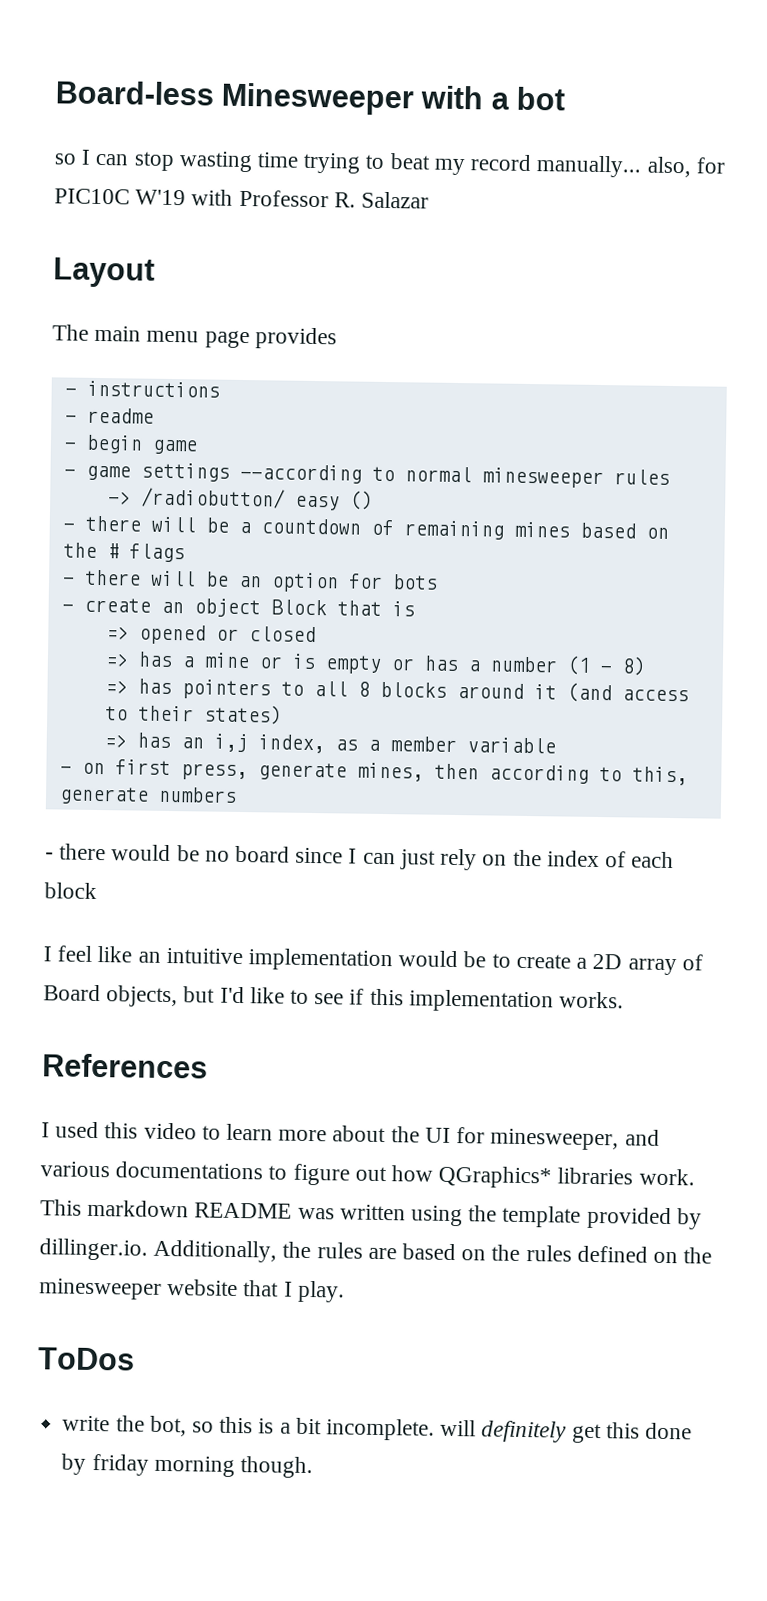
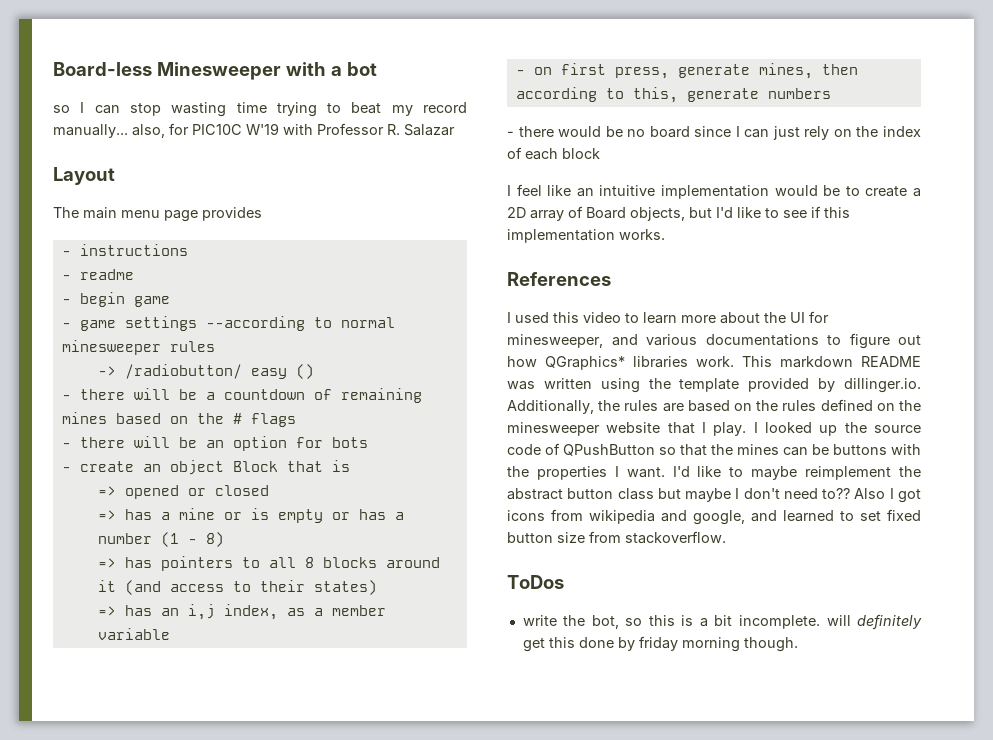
+ I looked up the source code of QPushButton so that the mines can be buttons with the properties I want. I'd like to maybe reimplement the abstract button class but maybe I don't need to?? Also I got icons from wikipedia and google, and learned to set fixed button size from stackoverflow.

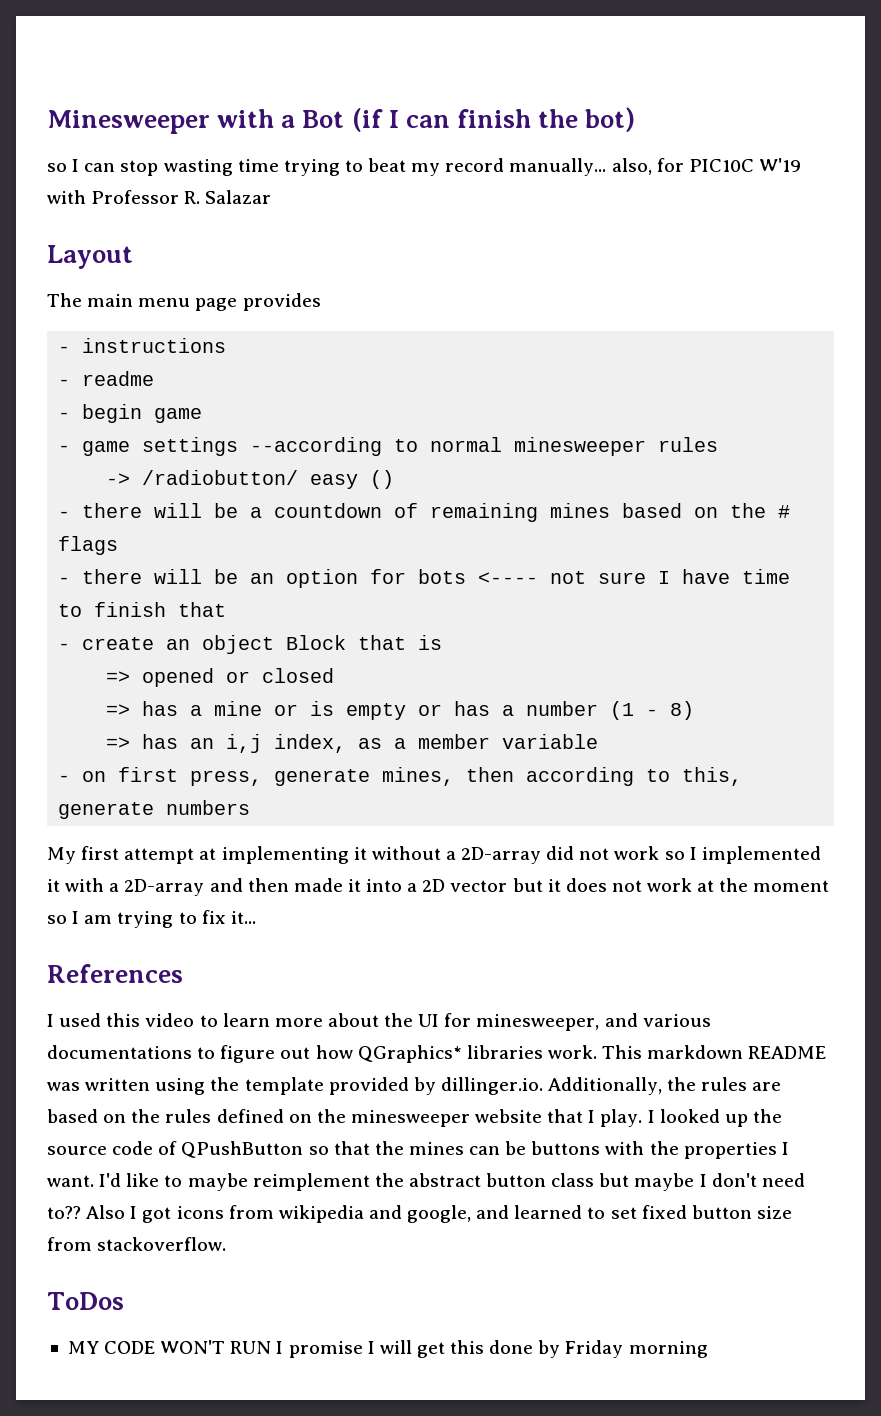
- Board-less Minesweeper with a bot
+ Minesweeper with a Bot (if I can finish the bot)
- - there will be an option for bots
+ - there will be an option for bots <---- not sure I have time to finish that
- => has pointers to all 8 blocks around it (and access to their states)
- - there would be no board since I can just rely on the index of each block
- I feel like an intuitive implementation would be to create a 2D array of Board objects, but I'd like to see if this implementation works.
+ My first attempt at implementing it without a 2D-array did not work so I implemented it with a 2D-array and then made it into a 2D vector but it does not work at the moment so I am trying to fix it...
- write the bot, so this is a bit incomplete. will definitely get this done by friday morning though.
+ MY CODE WON'T RUN I promise I will get this done by Friday morning

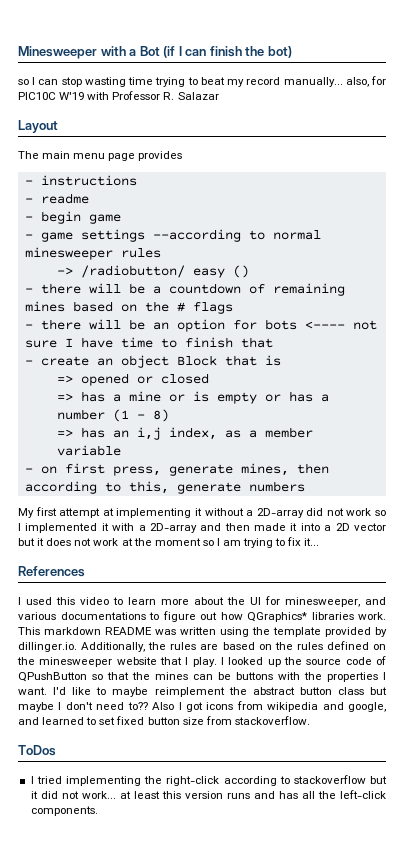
- MY CODE WON'T RUN I promise I will get this done by Friday morning
+ I tried implementing the right-click according to stackoverflow but it did not work... at least this version runs and has all the left-click components.

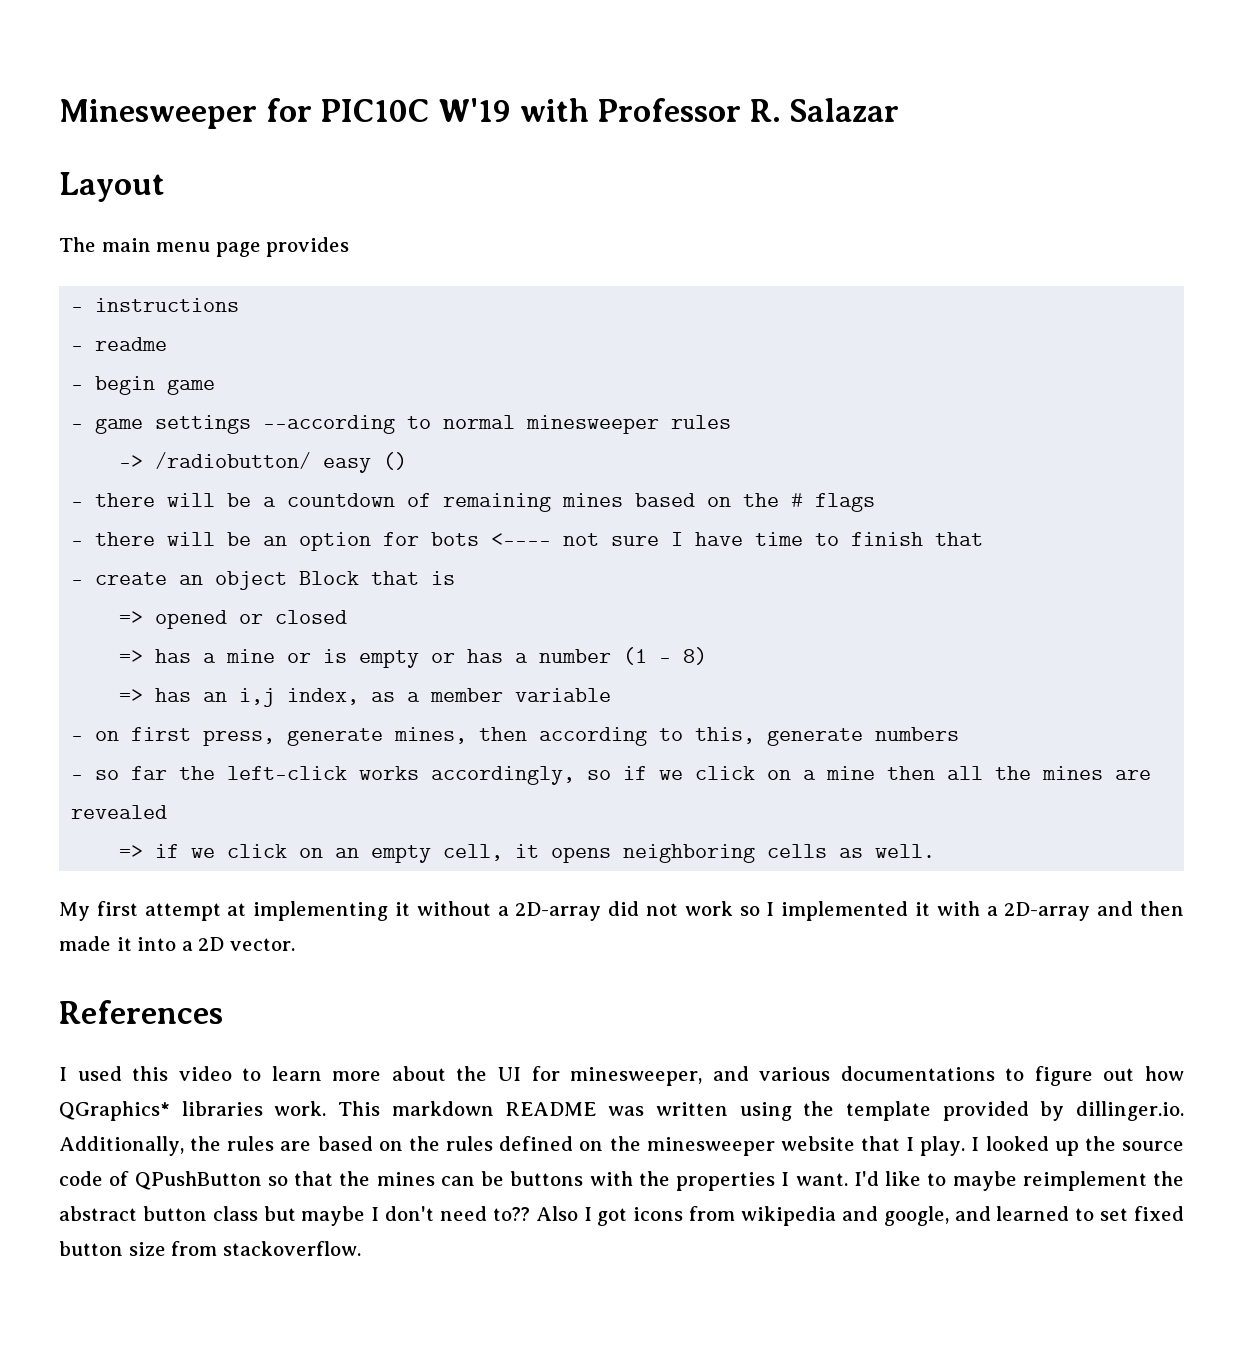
- Minesweeper with a Bot (if I can finish the bot)
- so I can stop wasting time trying to beat my record manually... also, for PIC10C W'19 with Professor R. Salazar
+ Minesweeper for PIC10C W'19 with Professor R. Salazar
+ - so far the left-click works accordingly, so if we click on a mine then all the mines are revealed
+ => if we click on an empty cell, it opens neighboring cells as well.
- My first attempt at implementing it without a 2D-array did not work so I implemented it with a 2D-array and then made it into a 2D vector but it does not work at the moment so I am trying to fix it...
+ My first attempt at implementing it without a 2D-array did not work so I implemented it with a 2D-array and then made it into a 2D vector.
- ToDos
- I tried implementing the right-click according to stackoverflow but it did not work... at least this version runs and has all the left-click components.

